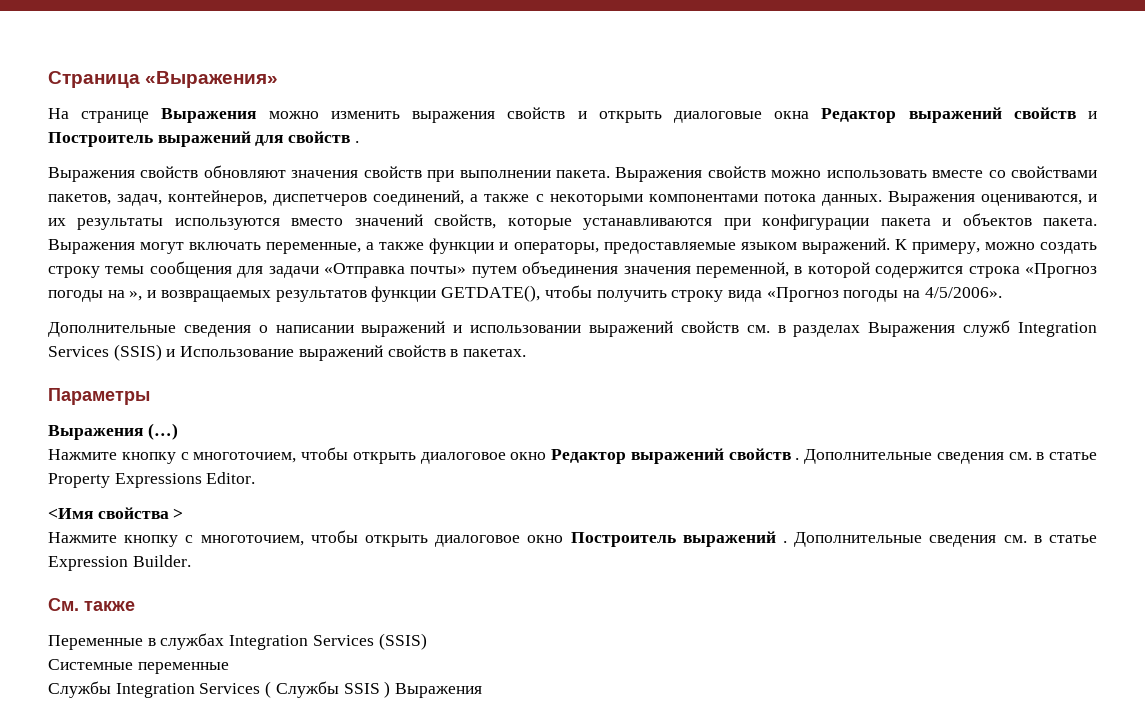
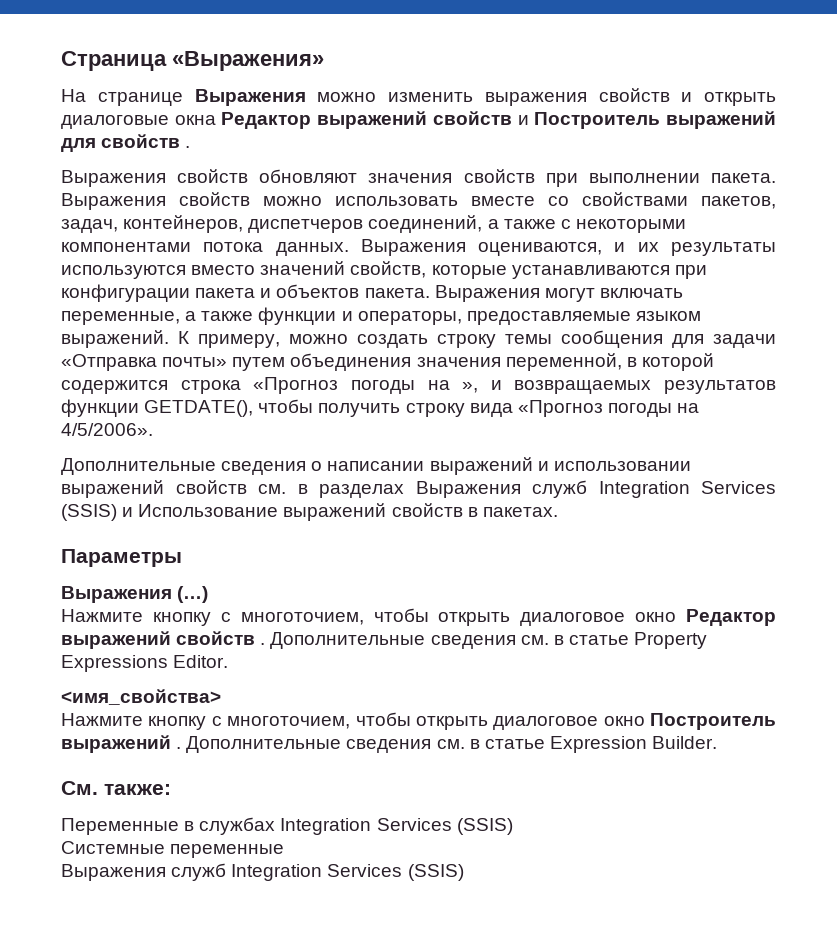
- <Имя свойства >
+ <имя_свойства>
- См. также
+ См. также:
  Системные переменные
- Службы Integration Services ( Службы SSIS ) Выражения
+ Выражения служб Integration Services (SSIS)

